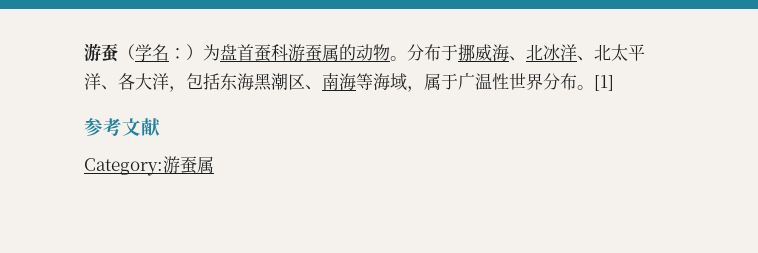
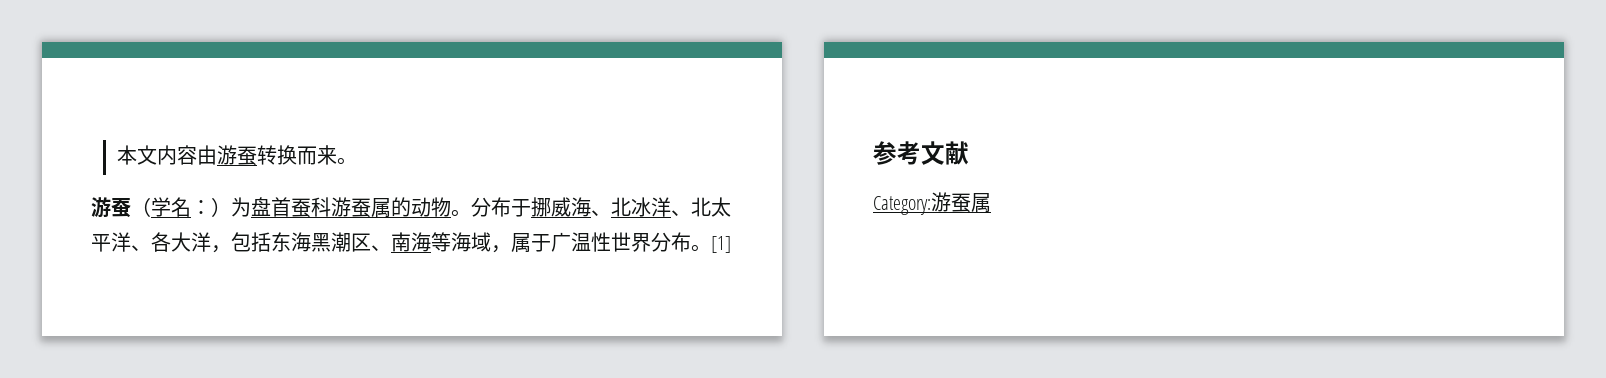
+ 本文内容由游蚕转换而来。

